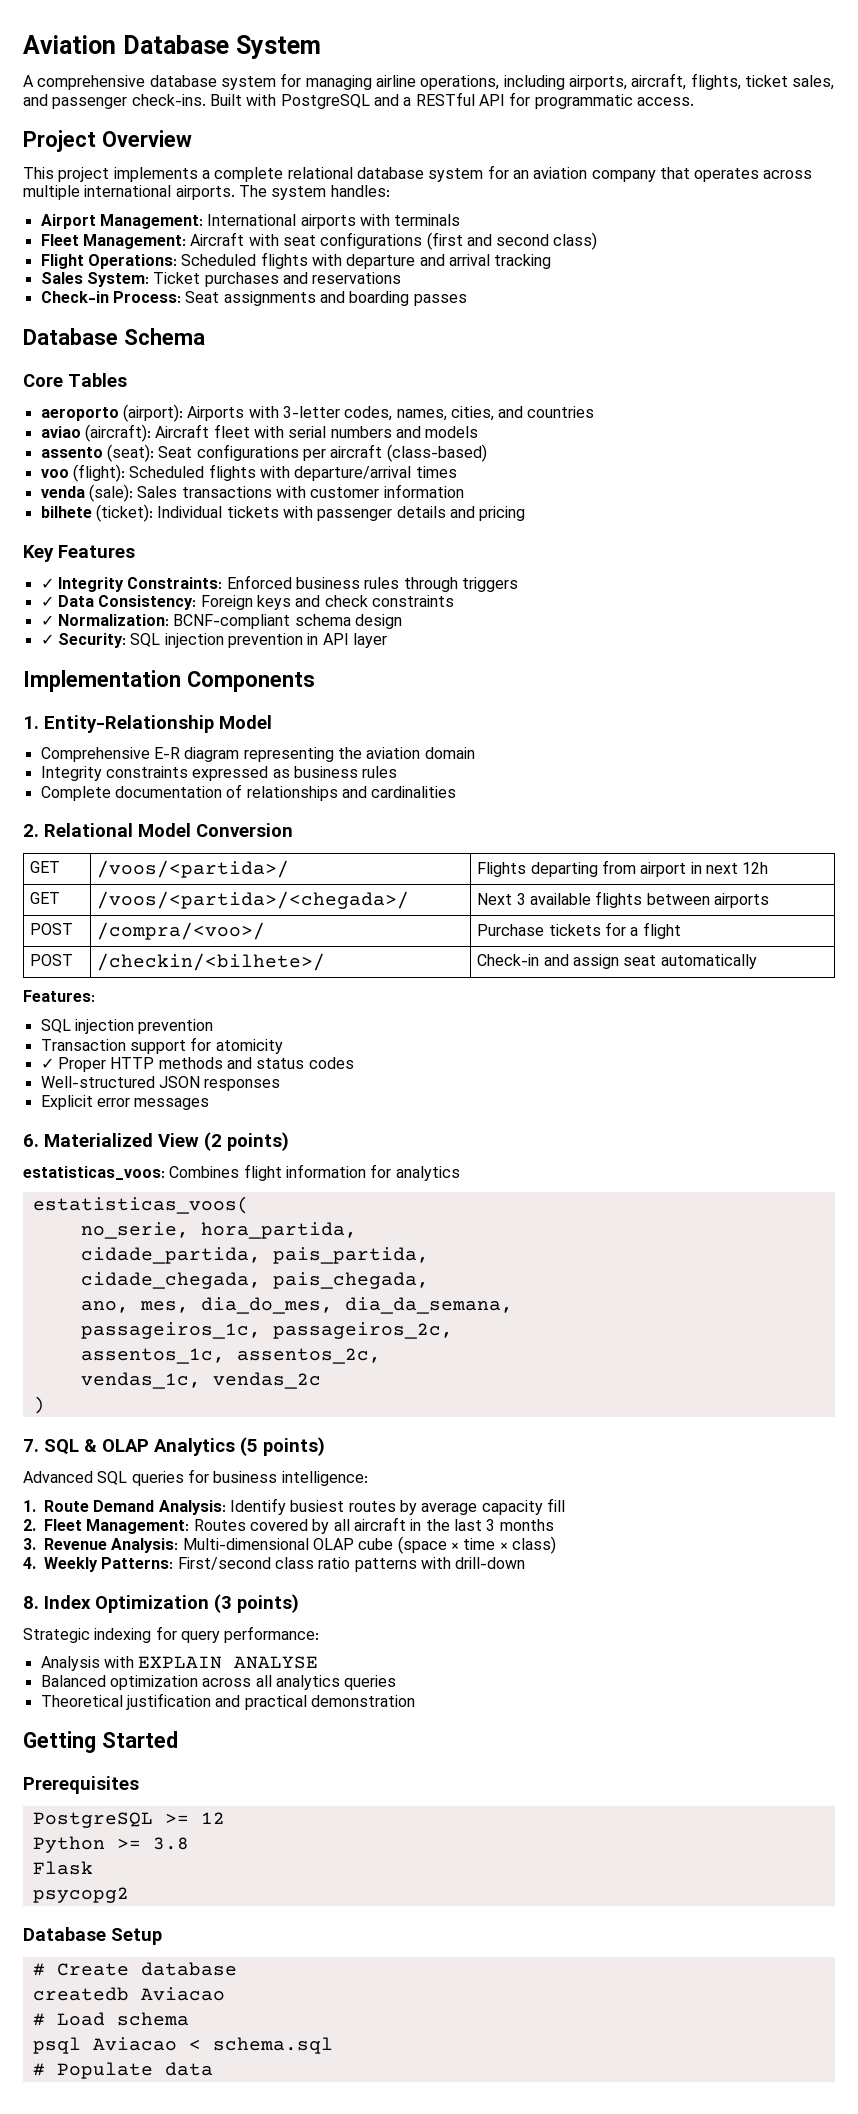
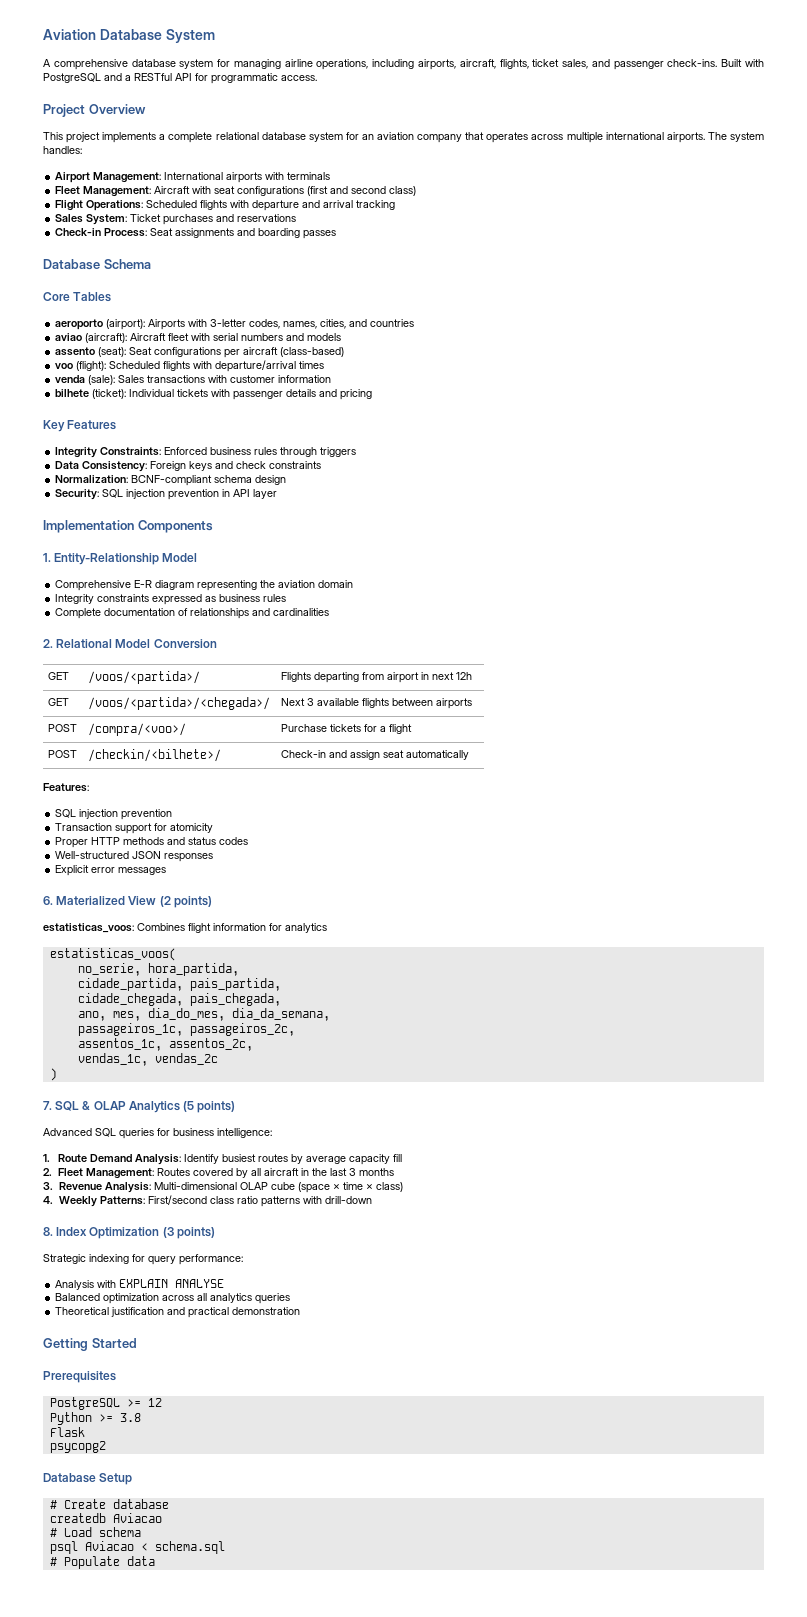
- ✓ Integrity Constraints: Enforced business rules through triggers
+ Integrity Constraints: Enforced business rules through triggers
- ✓ Data Consistency: Foreign keys and check constraints
+ Data Consistency: Foreign keys and check constraints
- ✓ Normalization: BCNF-compliant schema design
+ Normalization: BCNF-compliant schema design
- ✓ Security: SQL injection prevention in API layer
+ Security: SQL injection prevention in API layer
- ✓ Proper HTTP methods and status codes
+ Proper HTTP methods and status codes

